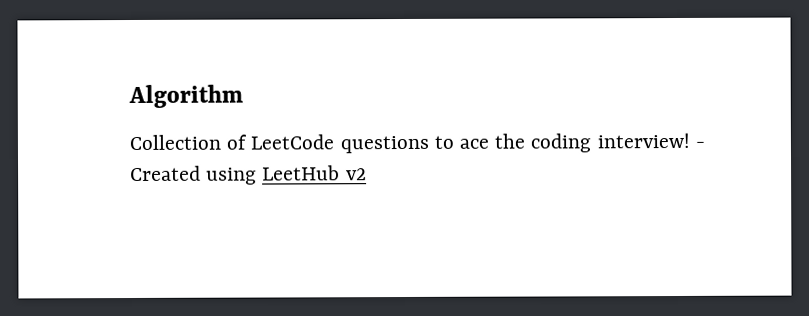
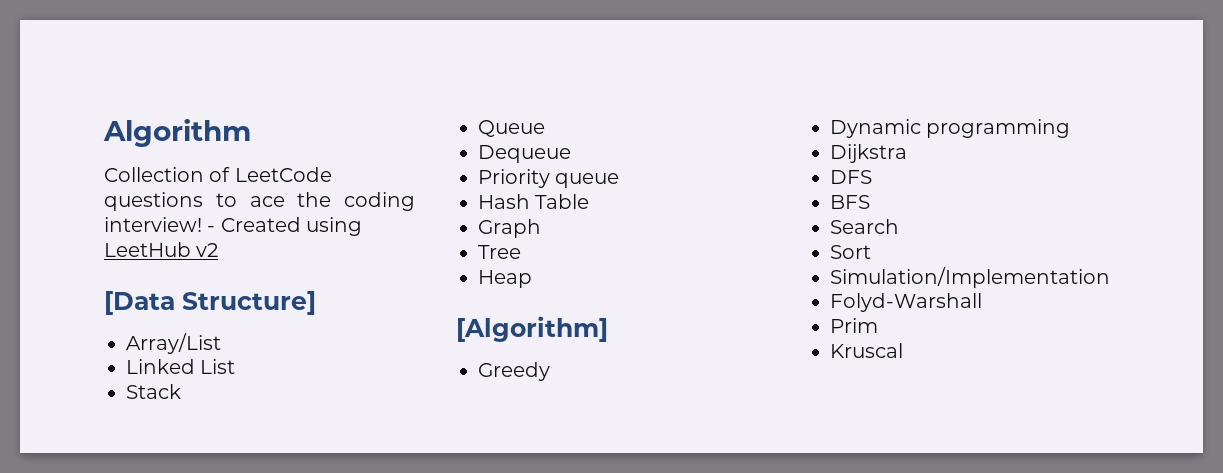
+ [Data Structure]
+ Array/List
+ Linked List
+ Stack
+ Queue
+ Dequeue
+ Priority queue
+ Hash Table
+ Graph
+ Tree
+ Heap
+ [Algorithm]
+ Greedy
+ Dynamic programming
+ Dijkstra
+ DFS
+ BFS
+ Search
+ Sort
+ Simulation/Implementation
+ Folyd-Warshall
+ Prim
+ Kruscal

